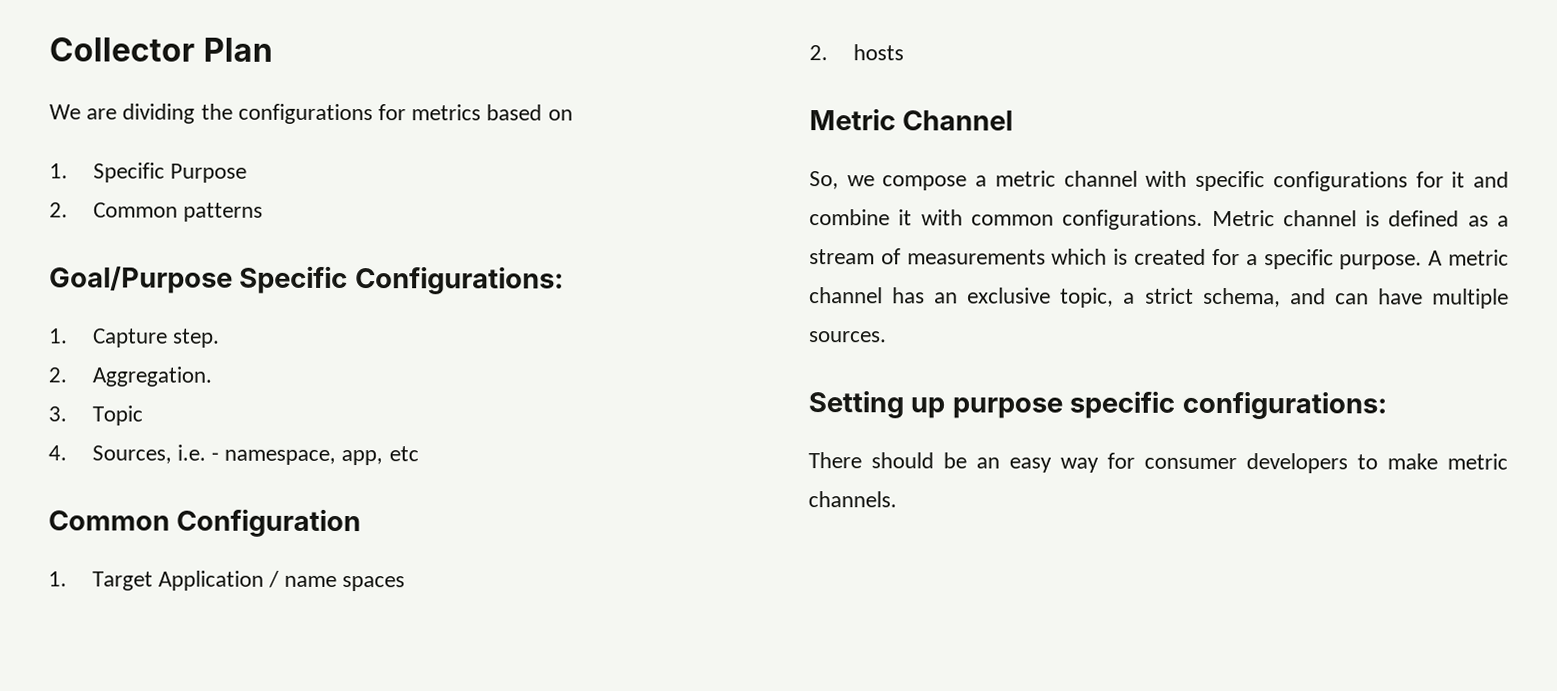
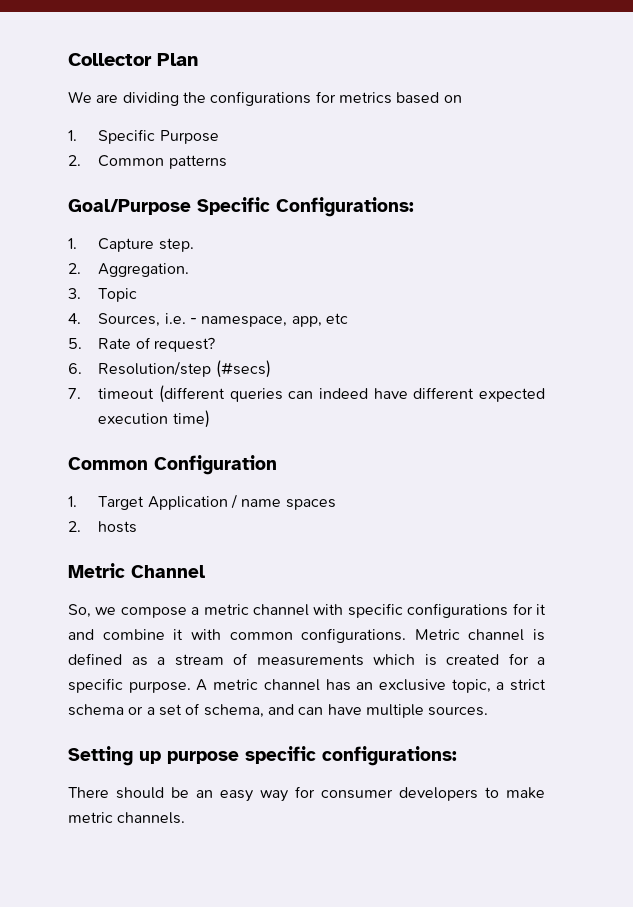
+ 5. Rate of request?
+ 6. Resolution/step (#secs)
+ 7. timeout (different queries can indeed have different expected execution time)
- A metric channel has an exclusive topic, a strict schema, and can have multiple sources.
+ A metric channel has an exclusive topic, a strict schema or a set of schema, and can have multiple sources.

